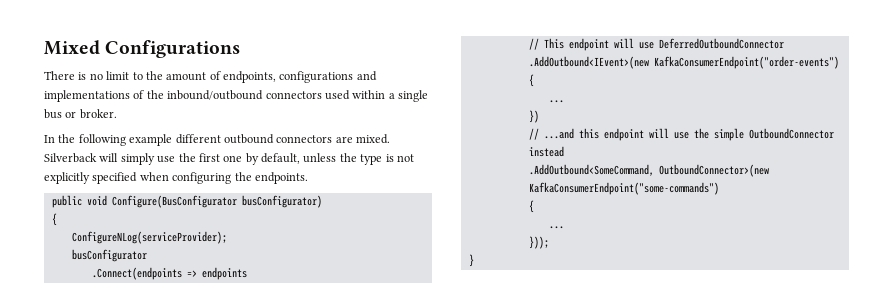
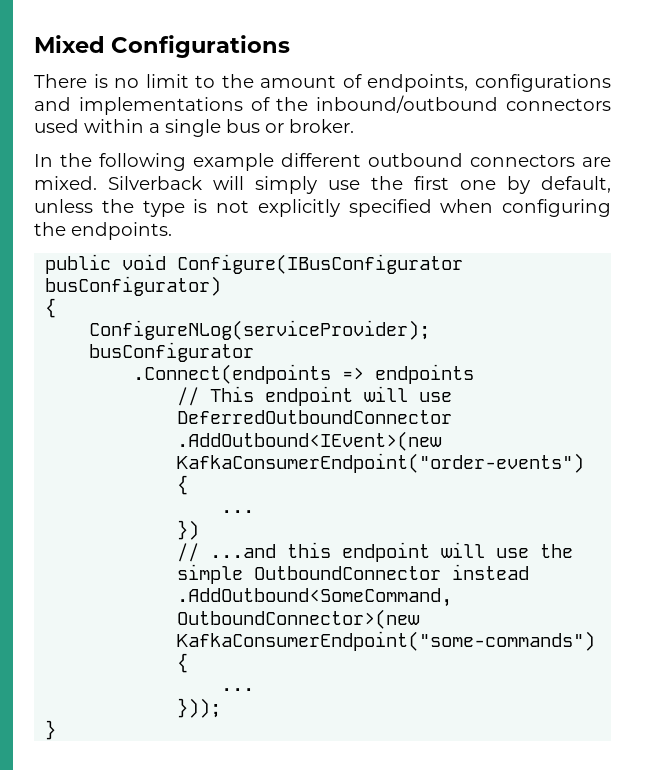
- public void Configure(BusConfigurator busConfigurator)
+ public void Configure(IBusConfigurator busConfigurator)

